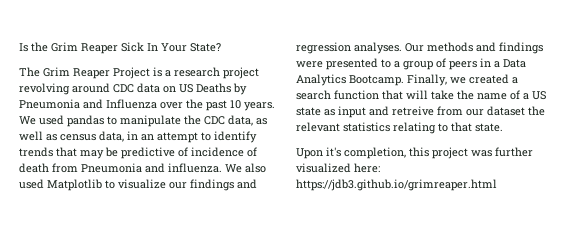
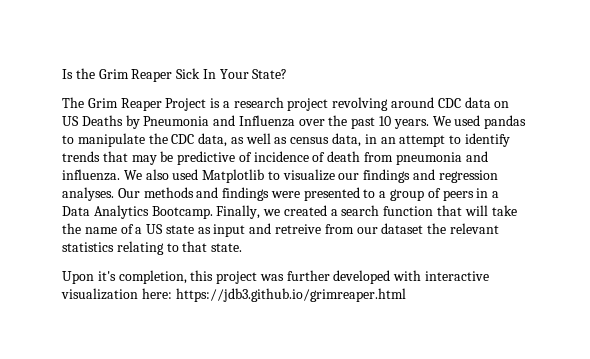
- We used pandas to manipulate the CDC data, as well as census data, in an attempt to identify trends that may be predictive of incidence of death from Pneumonia and influenza.
+ We used pandas to manipulate the CDC data, as well as census data, in an attempt to identify trends that may be predictive of incidence of death from pneumonia and influenza.
- Upon it's completion, this project was further visualized here: https://jdb3.github.io/grimreaper.html
+ Upon it's completion, this project was further developed with interactive visualization here: https://jdb3.github.io/grimreaper.html

